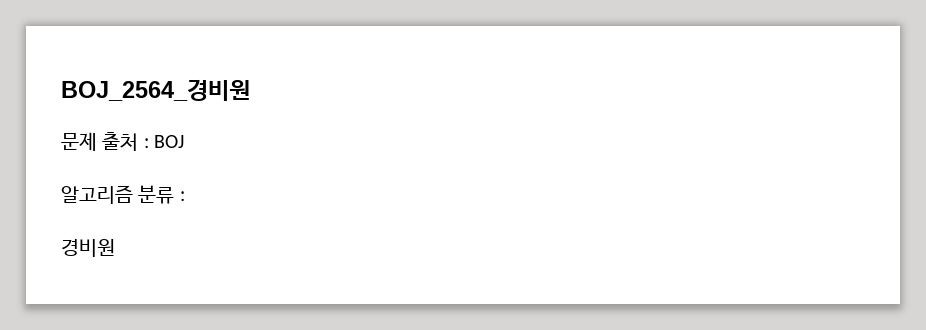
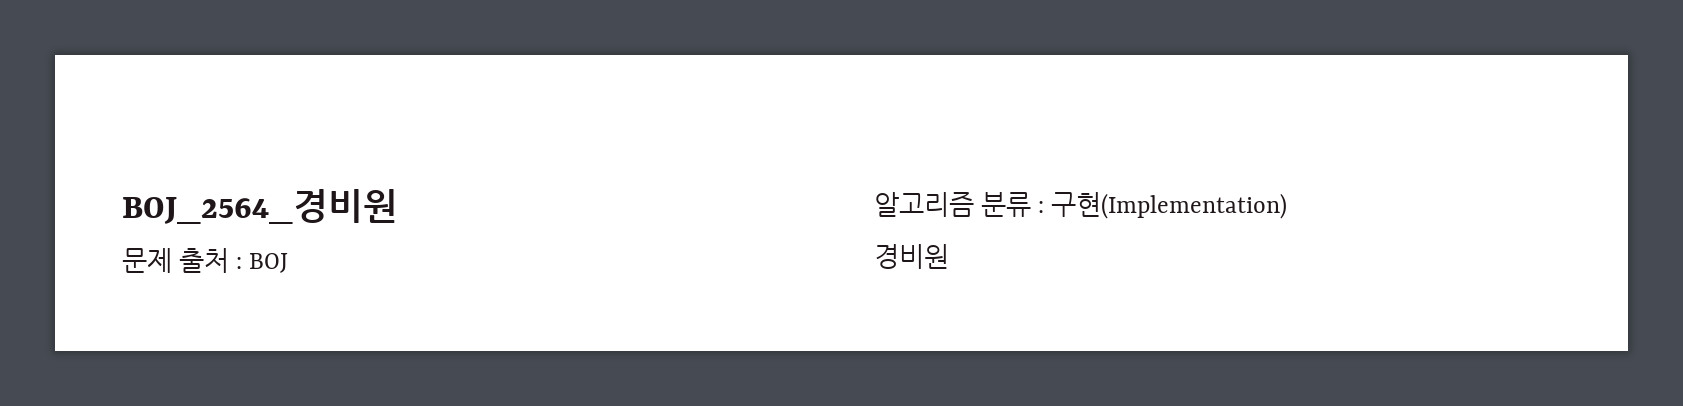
- 알고리즘 분류 :
+ 알고리즘 분류 : 구현(Implementation)

